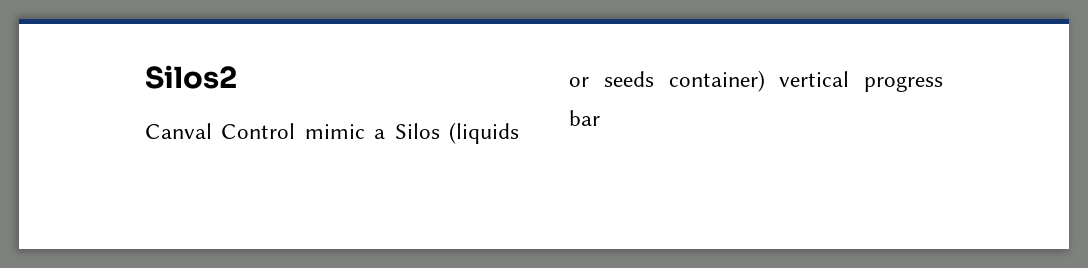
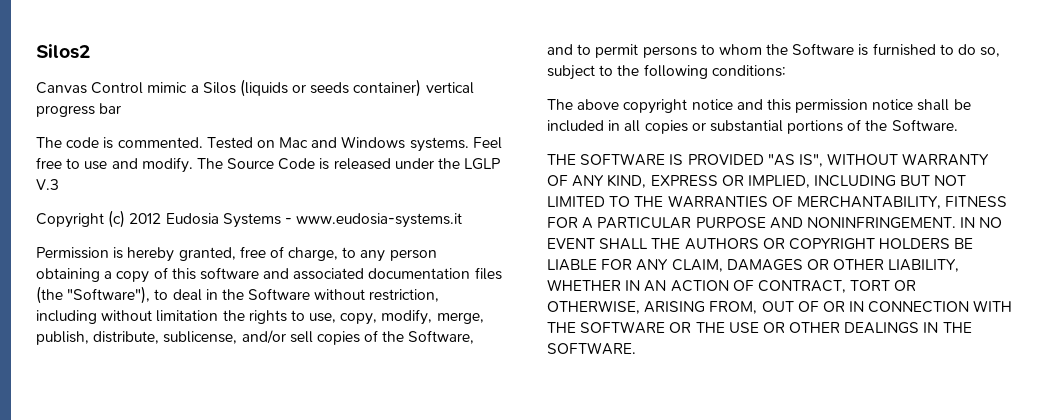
- Canval Control mimic a Silos (liquids or seeds container) vertical progress bar
+ Canvas Control mimic a Silos (liquids or seeds container) vertical progress bar
+ The code is commented. Tested on Mac and Windows systems. Feel free to use and modify. The Source Code is released under the LGLP V.3
+ Copyright (c) 2012 Eudosia Systems - www.eudosia-systems.it
+ Permission is hereby granted, free of charge, to any person obtaining a copy of this software and associated documentation files (the "Software"), to deal in the Software without restriction, including without limitation the rights to use, copy, modify, merge, publish, distribute, sublicense, and/or sell copies of the Software, and to permit persons to whom the Software is furnished to do so, subject to the following conditions:
+ The above copyright notice and this permission notice shall be included in all copies or substantial portions of the Software.
+ THE SOFTWARE IS PROVIDED "AS IS", WITHOUT WARRANTY OF ANY KIND, EXPRESS OR IMPLIED, INCLUDING BUT NOT LIMITED TO THE WARRANTIES OF MERCHANTABILITY, FITNESS FOR A PARTICULAR PURPOSE AND NONINFRINGEMENT. IN NO EVENT SHALL THE AUTHORS OR COPYRIGHT HOLDERS BE LIABLE FOR ANY CLAIM, DAMAGES OR OTHER LIABILITY, WHETHER IN AN ACTION OF CONTRACT, TORT OR OTHERWISE, ARISING FROM, OUT OF OR IN CONNECTION WITH THE SOFTWARE OR THE USE OR OTHER DEALINGS IN THE SOFTWARE.

